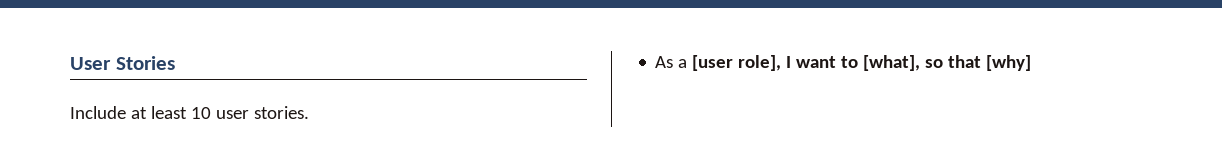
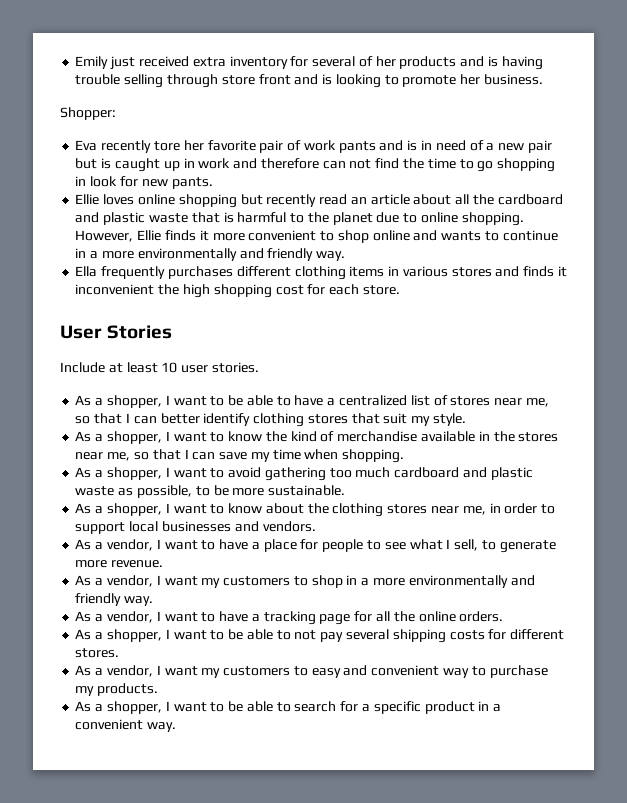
+ Emily just received extra inventory for several of her products and is having trouble selling through store front and is looking to promote her business.
+ Shopper:
+ Eva recently tore her favorite pair of work pants and is in need of a new pair but is caught up in work and therefore can not find the time to go shopping in look for new pants.
+ Ellie loves online shopping but recently read an article about all the cardboard and plastic waste that is harmful to the planet due to online shopping. However, Ellie finds it more convenient to shop online and wants to continue in a more environmentally and friendly way.
+ Ella frequently purchases different clothing items in various stores and finds it inconvenient the high shopping cost for each store.
- As a [user role], I want to [what], so that [why]
+ As a shopper, I want to be able to have a centralized list of stores near me, so that I can better identify clothing stores that suit my style.
+ As a shopper, I want to know the kind of merchandise available in the stores near me, so that I can save my time when shopping.
+ As a shopper, I want to avoid gathering too much cardboard and plastic waste as possible, to be more sustainable.
+ As a shopper, I want to know about the clothing stores near me, in order to support local businesses and vendors.
+ As a vendor, I want to have a place for people to see what I sell, to generate more revenue.
+ As a vendor, I want my customers to shop in a more environmentally and friendly way.
+ As a vendor, I want to have a tracking page for all the online orders.
+ As a shopper, I want to be able to not pay several shipping costs for different stores.
+ As a vendor, I want my customers to easy and convenient way to purchase my products.
+ As a shopper, I want to be able to search for a specific product in a convenient way.

